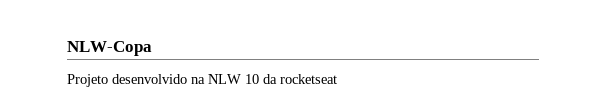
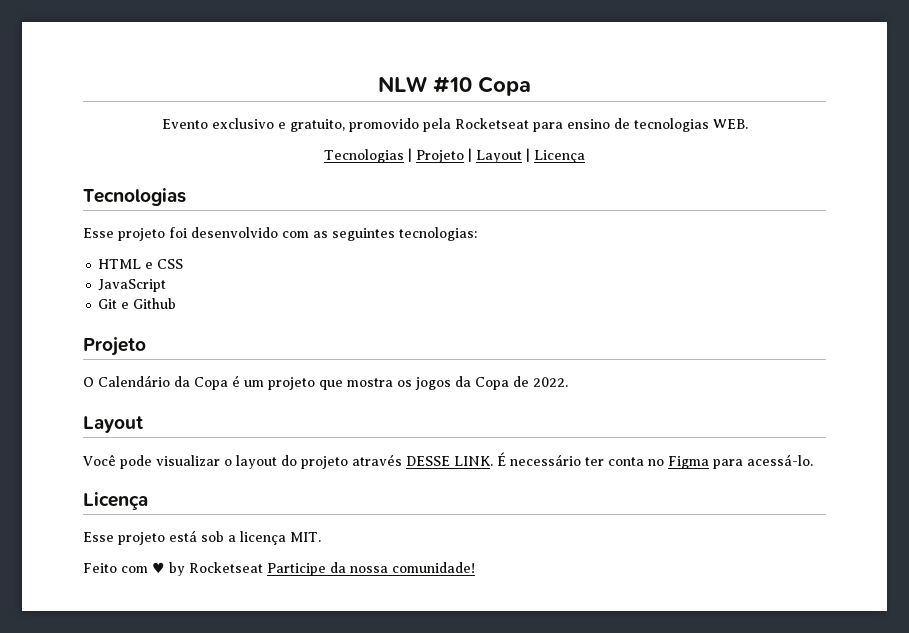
- NLW-Copa
- Projeto desenvolvido na NLW 10 da rocketseat
+ NLW #10 Copa
+ Evento exclusivo e gratuito, promovido pela Rocketseat para ensino de tecnologias WEB.
+ Tecnologias | Projeto | Layout | Licença
+ Tecnologias
+ Esse projeto foi desenvolvido com as seguintes tecnologias:
+ HTML e CSS
+ JavaScript
+ Git e Github
+ Projeto
+ O Calendário da Copa é um projeto que mostra os jogos da Copa de 2022.
+ Layout
+ Você pode visualizar o layout do projeto através DESSE LINK. É necessário ter conta no Figma para acessá-lo.
+ Licença
+ Esse projeto está sob a licença MIT.
+ Feito com ♥ by Rocketseat Participe da nossa comunidade!

